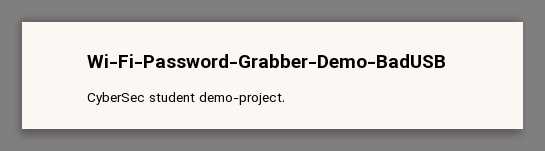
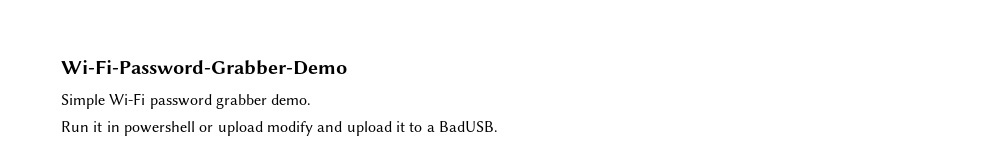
- Wi-Fi-Password-Grabber-Demo-BadUSB
- CyberSec student demo-project.
+ Wi-Fi-Password-Grabber-Demo
+ Simple Wi-Fi password grabber demo.
+ Run it in powershell or upload modify and upload it to a BadUSB.

